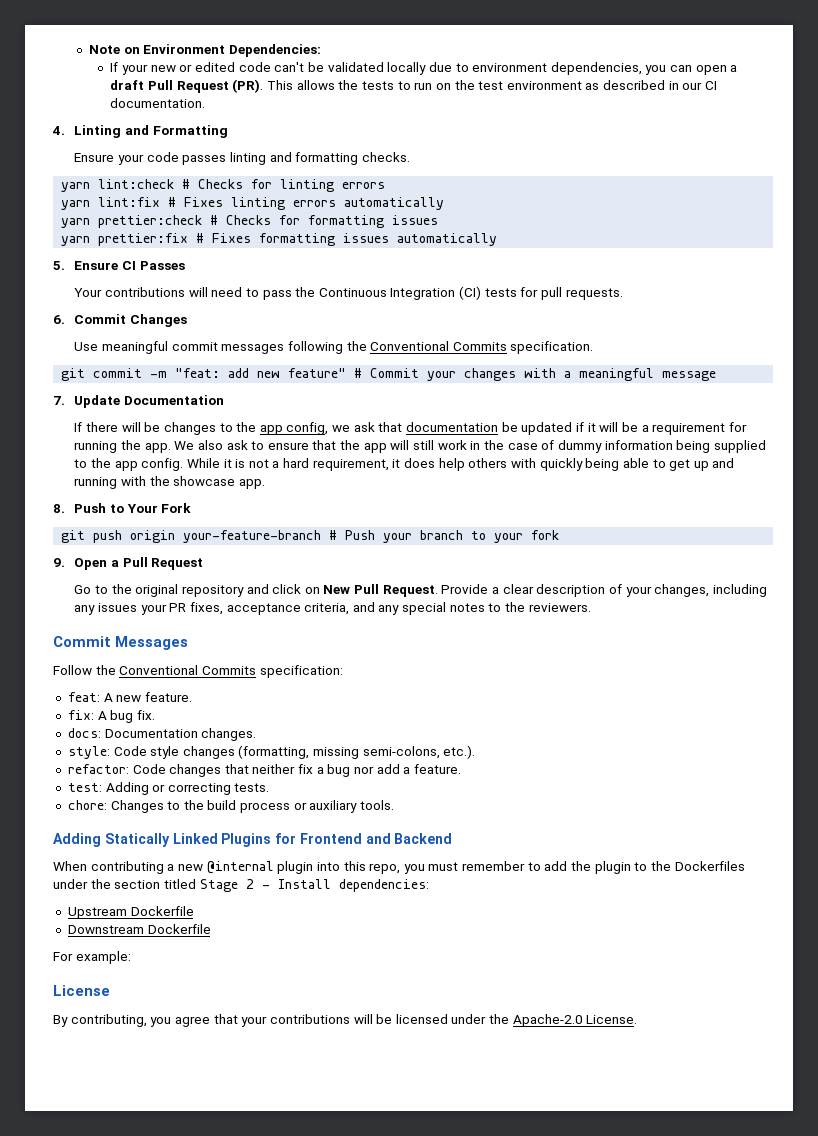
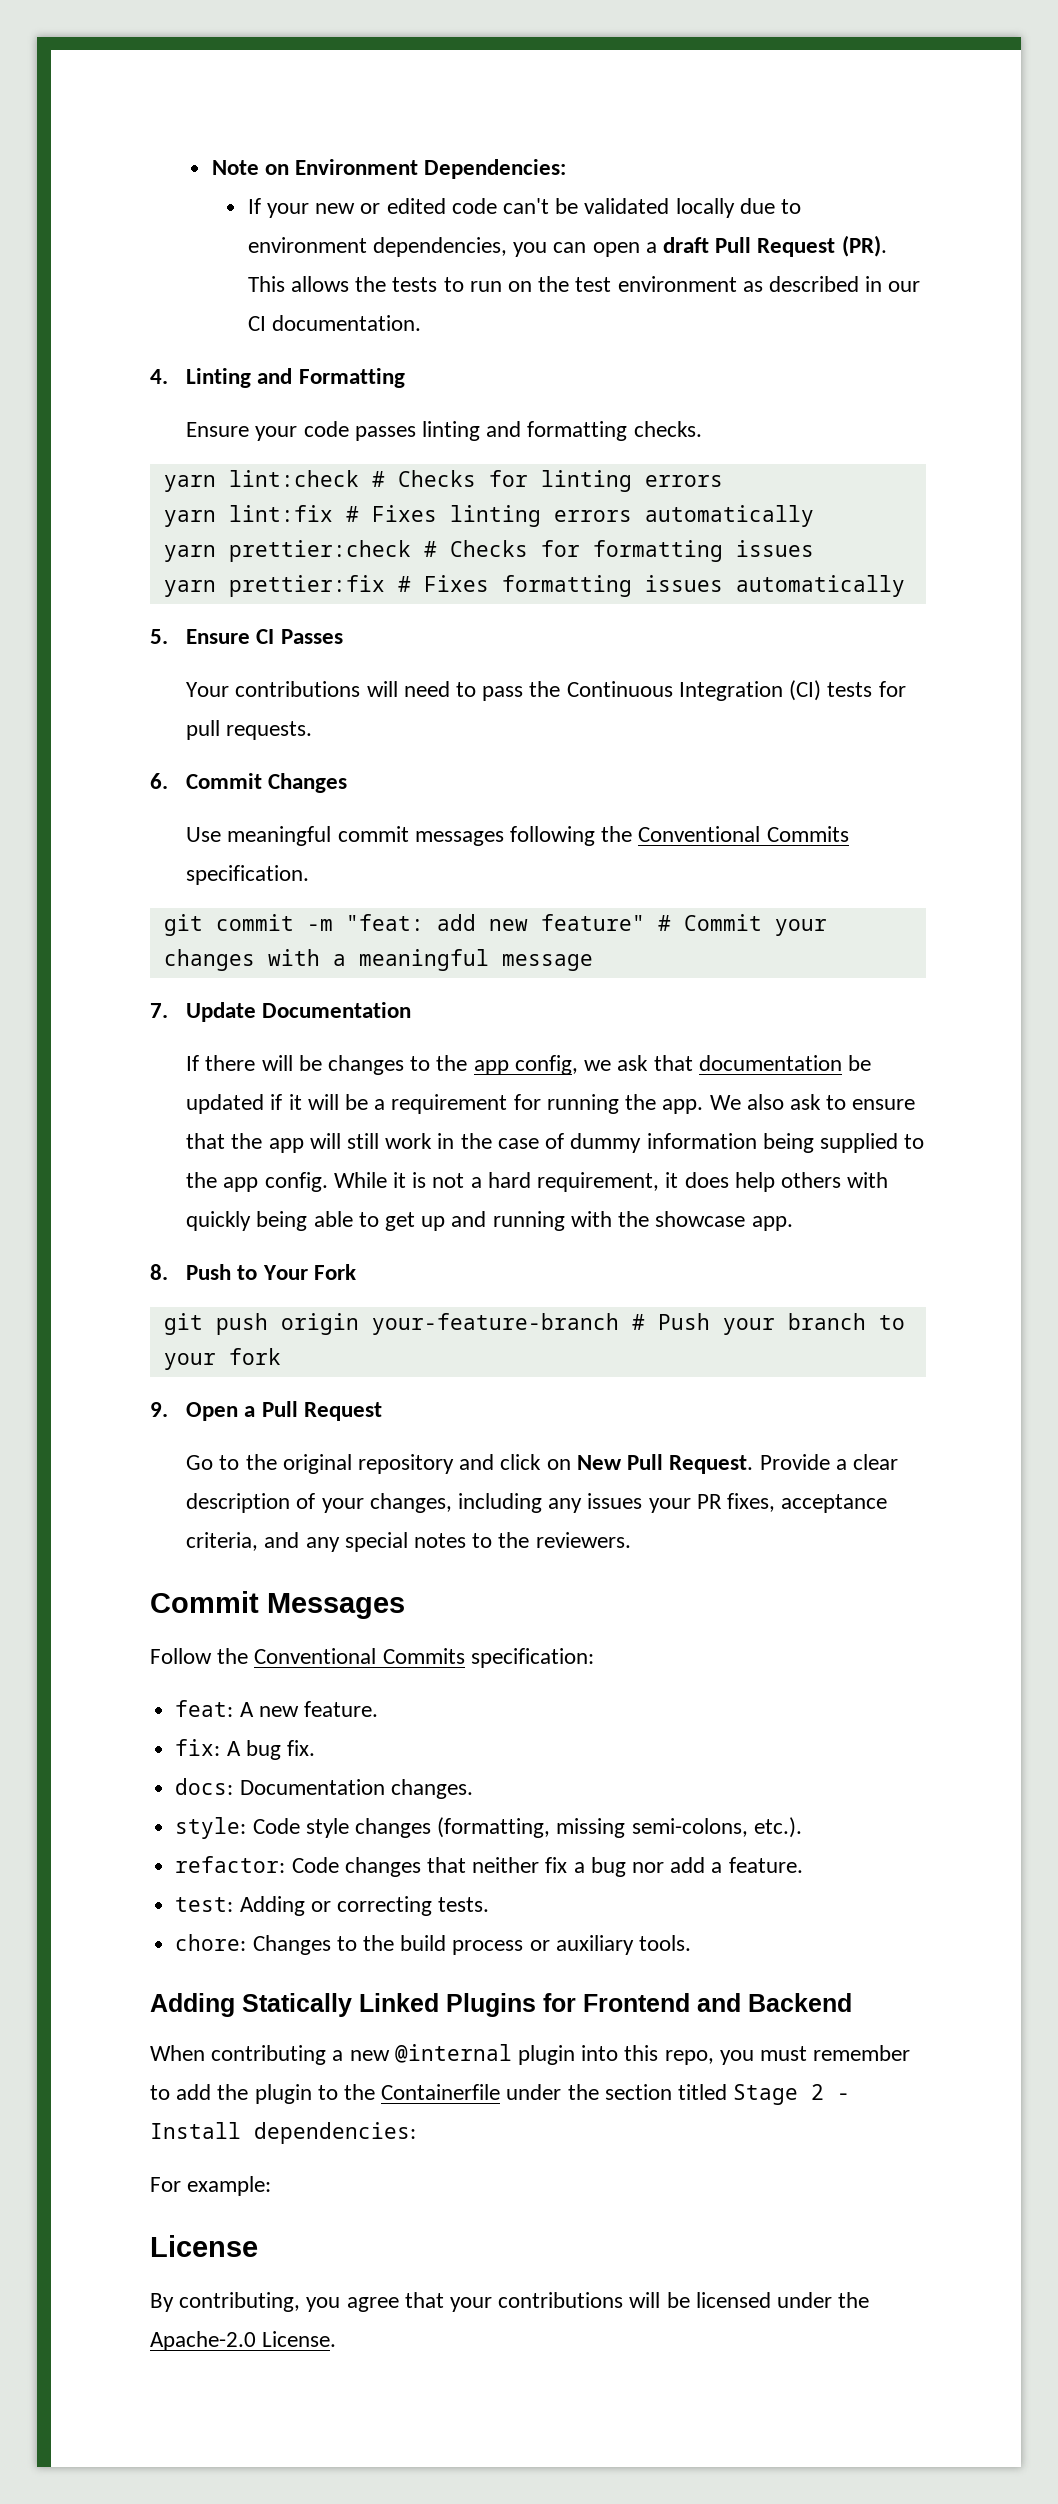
- When contributing a new @internal plugin into this repo, you must remember to add the plugin to the Dockerfiles under the section titled Stage 2 - Install dependencies:
+ When contributing a new @internal plugin into this repo, you must remember to add the plugin to the Containerfile under the section titled Stage 2 - Install dependencies:
- Upstream Dockerfile
- Downstream Dockerfile

